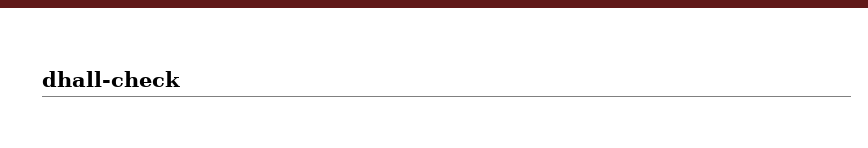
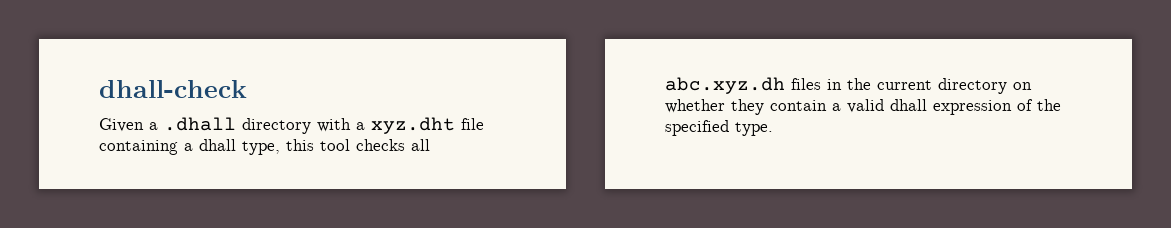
+ Given a .dhall directory with a xyz.dht file containing a dhall type, this tool checks all abc.xyz.dh files in the current directory on whether they contain a valid dhall expression of the specified type.

